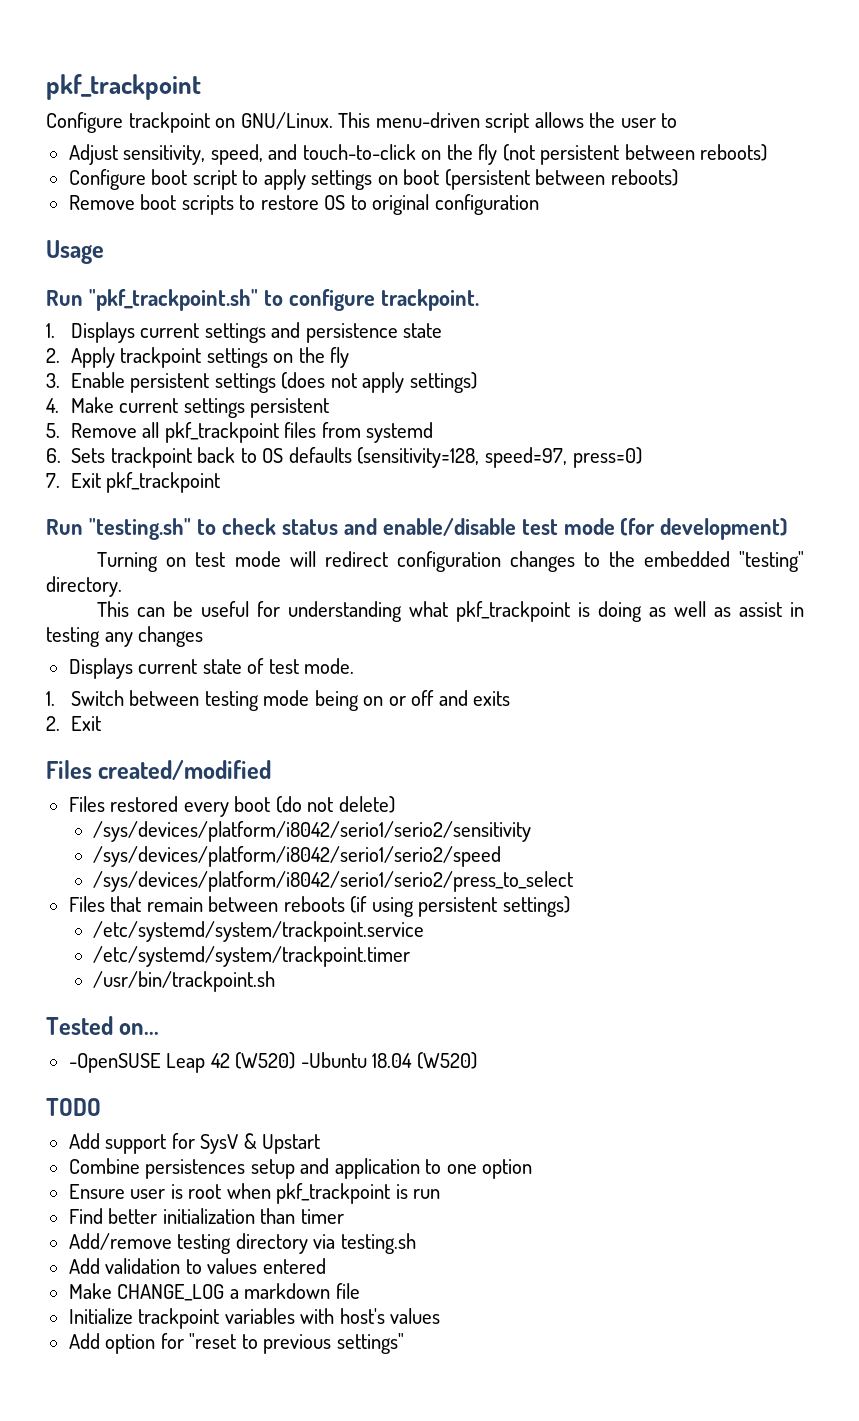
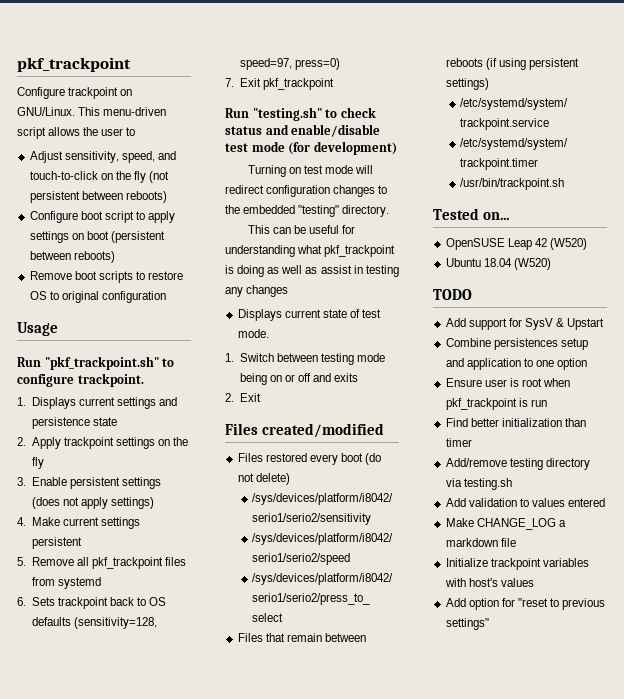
- -OpenSUSE Leap 42 (W520) -Ubuntu 18.04 (W520)
+ OpenSUSE Leap 42 (W520)
+ Ubuntu 18.04 (W520)

